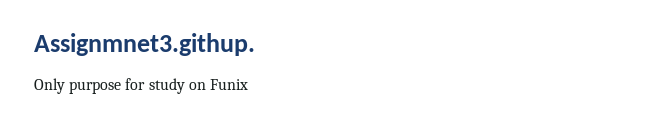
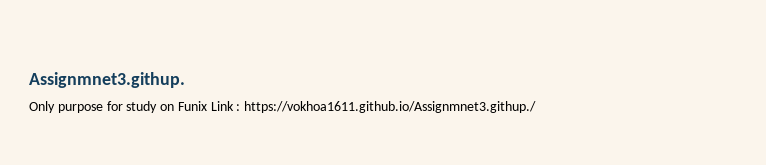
- Only purpose for study on Funix
+ Only purpose for study on Funix Link : https://vokhoa1611.github.io/Assignmnet3.githup./

